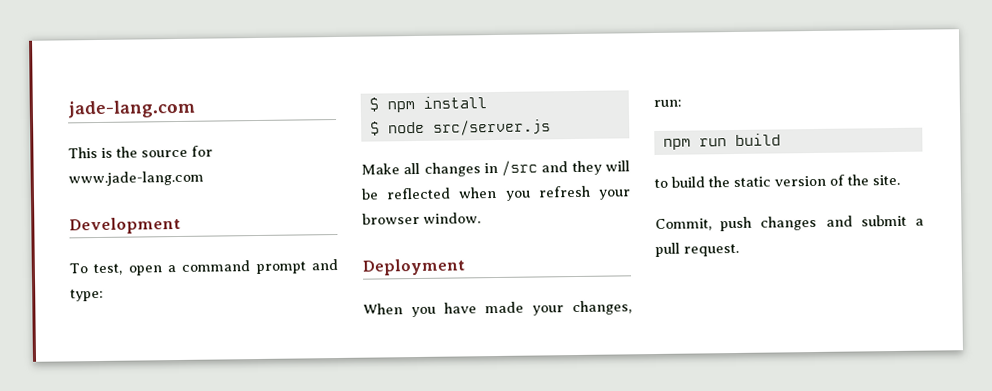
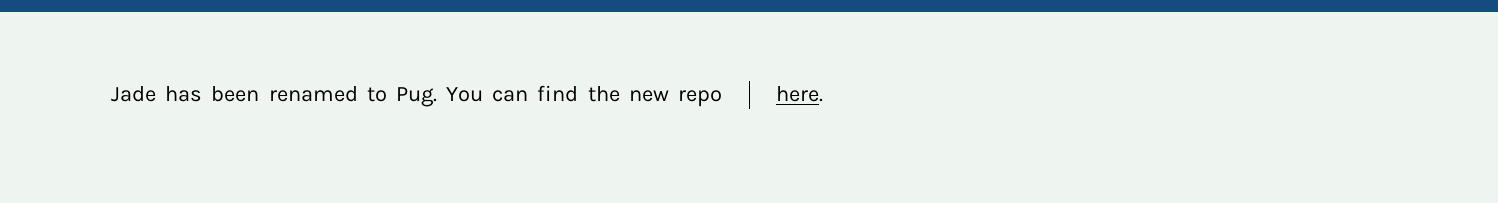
- jade-lang.com
- This is the source for www.jade-lang.com
- Development
- To test, open a command prompt and type:
- $ npm install
- $ node src/server.js
- Make all changes in /src and they will be reflected when you refresh your browser window.
- Deployment
- When you have made your changes, run:
- npm run build
- to build the static version of the site.
- Commit, push changes and submit a pull request.
+ Jade has been renamed to Pug. You can find the new repo here.

